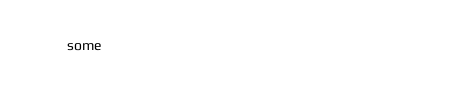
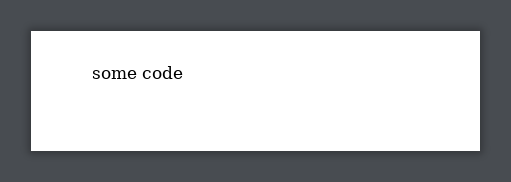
- some
+ some code

